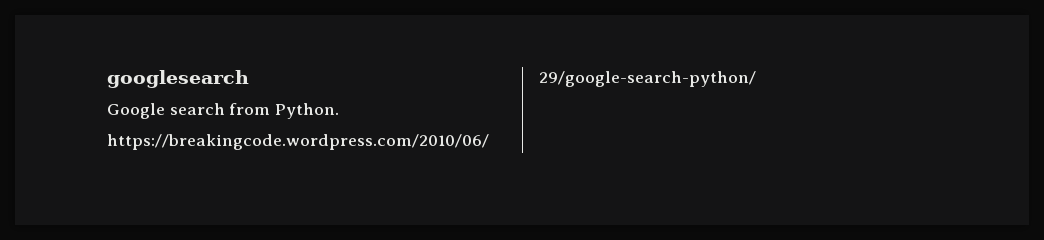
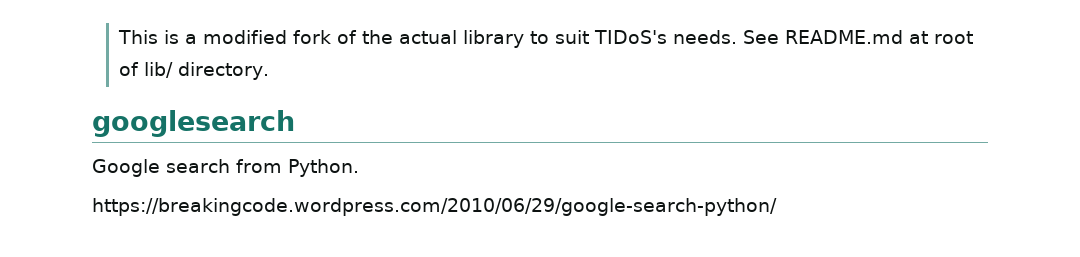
+ This is a modified fork of the actual library to suit TIDoS's needs. See README.md at root of lib/ directory.

